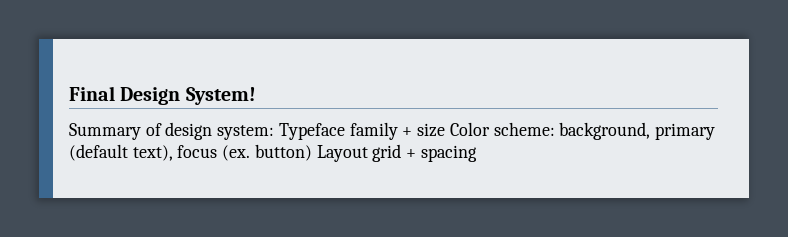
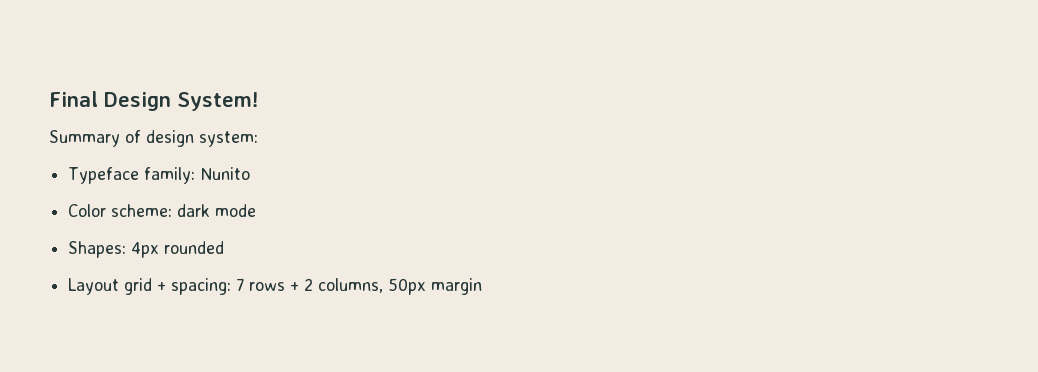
- Summary of design system: Typeface family + size Color scheme: background, primary (default text), focus (ex. button) Layout grid + spacing
+ Summary of design system:
+ Typeface family: Nunito
+ Color scheme: dark mode
+ Shapes: 4px rounded
+ Layout grid + spacing: 7 rows + 2 columns, 50px margin

